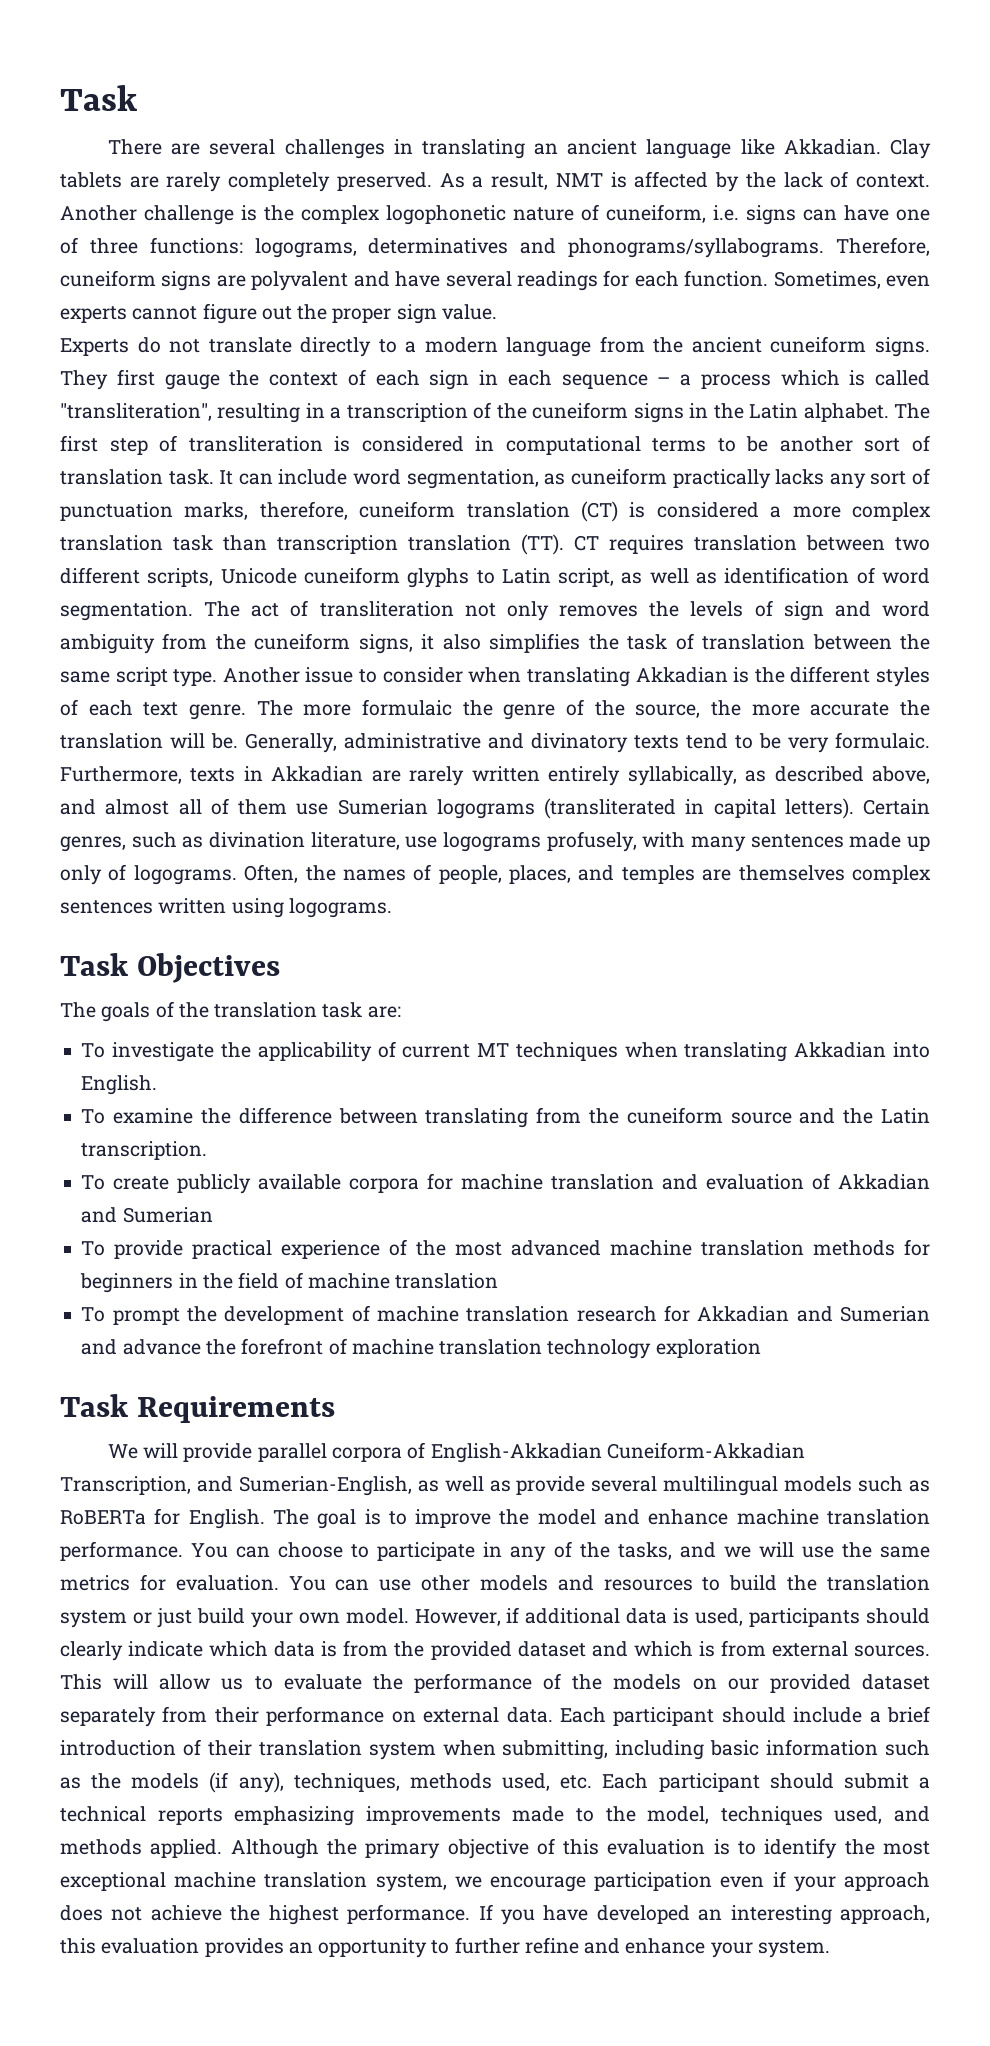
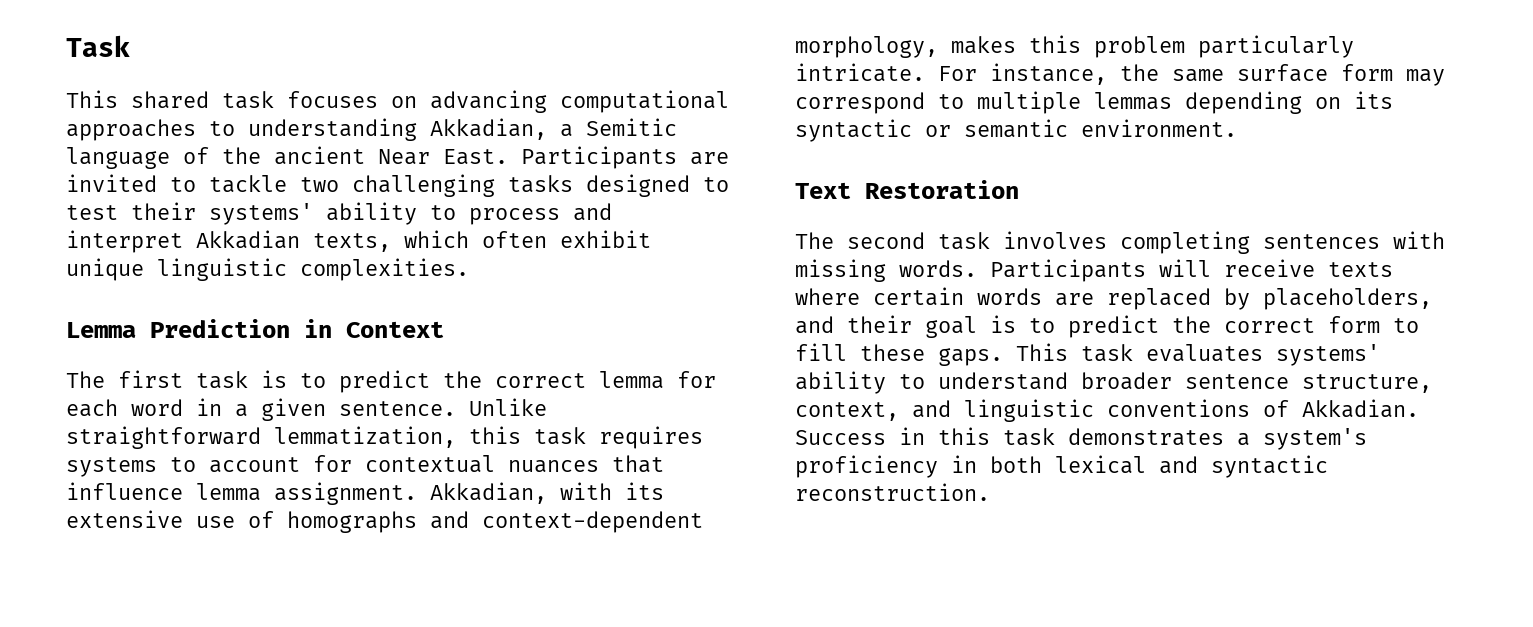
- There are several challenges in translating an ancient language like Akkadian. Clay tablets are rarely completely preserved. As a result, NMT is affected by the lack of context. Another challenge is the complex logophonetic nature of cuneiform, i.e. signs can have one of three functions: logograms, determinatives and phonograms/syllabograms. Therefore, cuneiform signs are polyvalent and have several readings for each function. Sometimes, even experts cannot figure out the proper sign value.
- Experts do not translate directly to a modern language from the ancient cuneiform signs. They first gauge the context of each sign in each sequence – a process which is called "transliteration", resulting in a transcription of the cuneiform signs in the Latin alphabet. The first step of transliteration is considered in computational terms to be another sort of translation task. It can include word segmentation, as cuneiform practically lacks any sort of punctuation marks, therefore, cuneiform translation (CT) is considered a more complex translation task than transcription translation (TT). CT requires translation between two different scripts, Unicode cuneiform glyphs to Latin script, as well as identification of word segmentation. The act of transliteration not only removes the levels of sign and word ambiguity from the cuneiform signs, it also simplifies the task of translation between the same script type. Another issue to consider when translating Akkadian is the different styles of each text genre. The more formulaic the genre of the source, the more accurate the translation will be. Generally, administrative and divinatory texts tend to be very formulaic. Furthermore, texts in Akkadian are rarely written entirely syllabically, as described above, and almost all of them use Sumerian logograms (transliterated in capital letters). Certain genres, such as divination literature, use logograms profusely, with many sentences made up only of logograms. Often, the names of people, places, and temples are themselves complex sentences written using logograms.
- Task Objectives
- The goals of the translation task are:
- To investigate the applicability of current MT techniques when translating Akkadian into English.
- To examine the difference between translating from the cuneiform source and the Latin transcription.
- To create publicly available corpora for machine translation and evaluation of Akkadian and Sumerian
- To provide practical experience of the most advanced machine translation methods for beginners in the field of machine translation
- To prompt the development of machine translation research for Akkadian and Sumerian and advance the forefront of machine translation technology exploration
- Task Requirements
- We will provide parallel corpora of English-Akkadian Cuneiform-Akkadian Transcription, and Sumerian-English, as well as provide several multilingual models such as RoBERTa for English. The goal is to improve the model and enhance machine translation performance. You can choose to participate in any of the tasks, and we will use the same metrics for evaluation. You can use other models and resources to build the translation system or just build your own model. However, if additional data is used, participants should clearly indicate which data is from the provided dataset and which is from external sources. This will allow us to evaluate the performance of the models on our provided dataset separately from their performance on external data. Each participant should include a brief introduction of their translation system when submitting, including basic information such as the models (if any), techniques, methods used, etc. Each participant should submit a technical reports emphasizing improvements made to the model, techniques used, and methods applied. Although the primary objective of this evaluation is to identify the most exceptional machine translation system, we encourage participation even if your approach does not achieve the highest performance. If you have developed an interesting approach, this evaluation provides an opportunity to further refine and enhance your system.
+ This shared task focuses on advancing computational approaches to understanding Akkadian, a Semitic language of the ancient Near East. Participants are invited to tackle two challenging tasks designed to test their systems' ability to process and interpret Akkadian texts, which often exhibit unique linguistic complexities.
+ Lemma Prediction in Context
+ The first task is to predict the correct lemma for each word in a given sentence. Unlike straightforward lemmatization, this task requires systems to account for contextual nuances that influence lemma assignment. Akkadian, with its extensive use of homographs and context-dependent morphology, makes this problem particularly intricate. For instance, the same surface form may correspond to multiple lemmas depending on its syntactic or semantic environment.
+ Text Restoration
+ The second task involves completing sentences with missing words. Participants will receive texts where certain words are replaced by placeholders, and their goal is to predict the correct form to fill these gaps. This task evaluates systems' ability to understand broader sentence structure, context, and linguistic conventions of Akkadian. Success in this task demonstrates a system's proficiency in both lexical and syntactic reconstruction.

